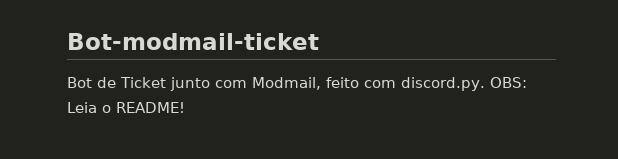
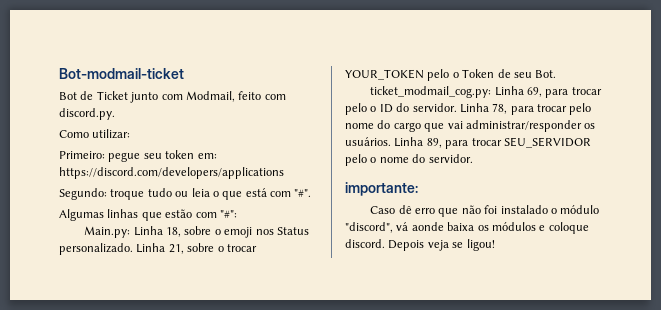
- Bot de Ticket junto com Modmail, feito com discord.py. OBS: Leia o README!
+ Bot de Ticket junto com Modmail, feito com discord.py.
+ Como utilizar:
+ Primeiro: pegue seu token em: https://discord.com/developers/applications
+ Segundo: troque tudo ou leia o que está com "#".
+ Algumas linhas que estão com "#":
+ Main.py: Linha 18, sobre o emoji nos Status personalizado. Linha 21, sobre o trocar YOUR_TOKEN pelo o Token de seu Bot.
+ ticket_modmail_cog.py: Linha 69, para trocar pelo o ID do servidor. Linha 78, para trocar pelo nome do cargo que vai administrar/responder os usuários. Linha 89, para trocar SEU_SERVIDOR pelo o nome do servidor.
+ importante:
+ Caso dê erro que não foi instalado o módulo "discord", vá aonde baixa os módulos e coloque discord. Depois veja se ligou!

